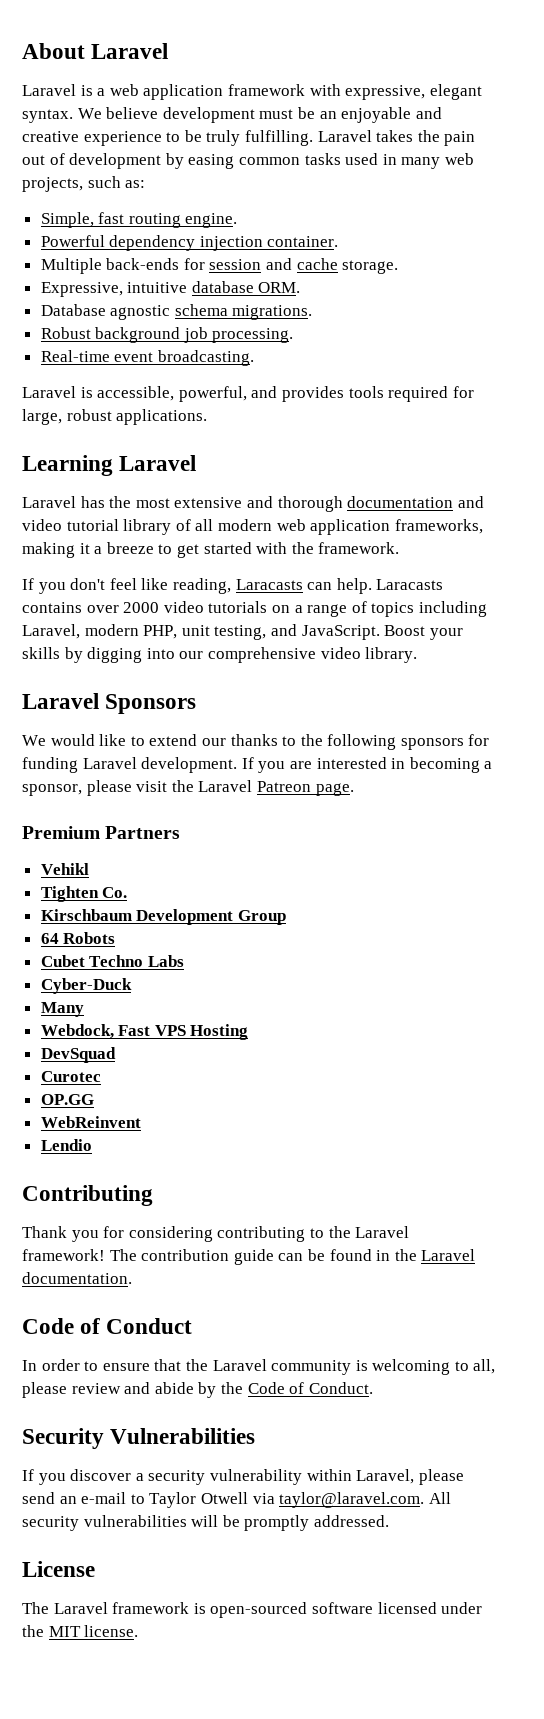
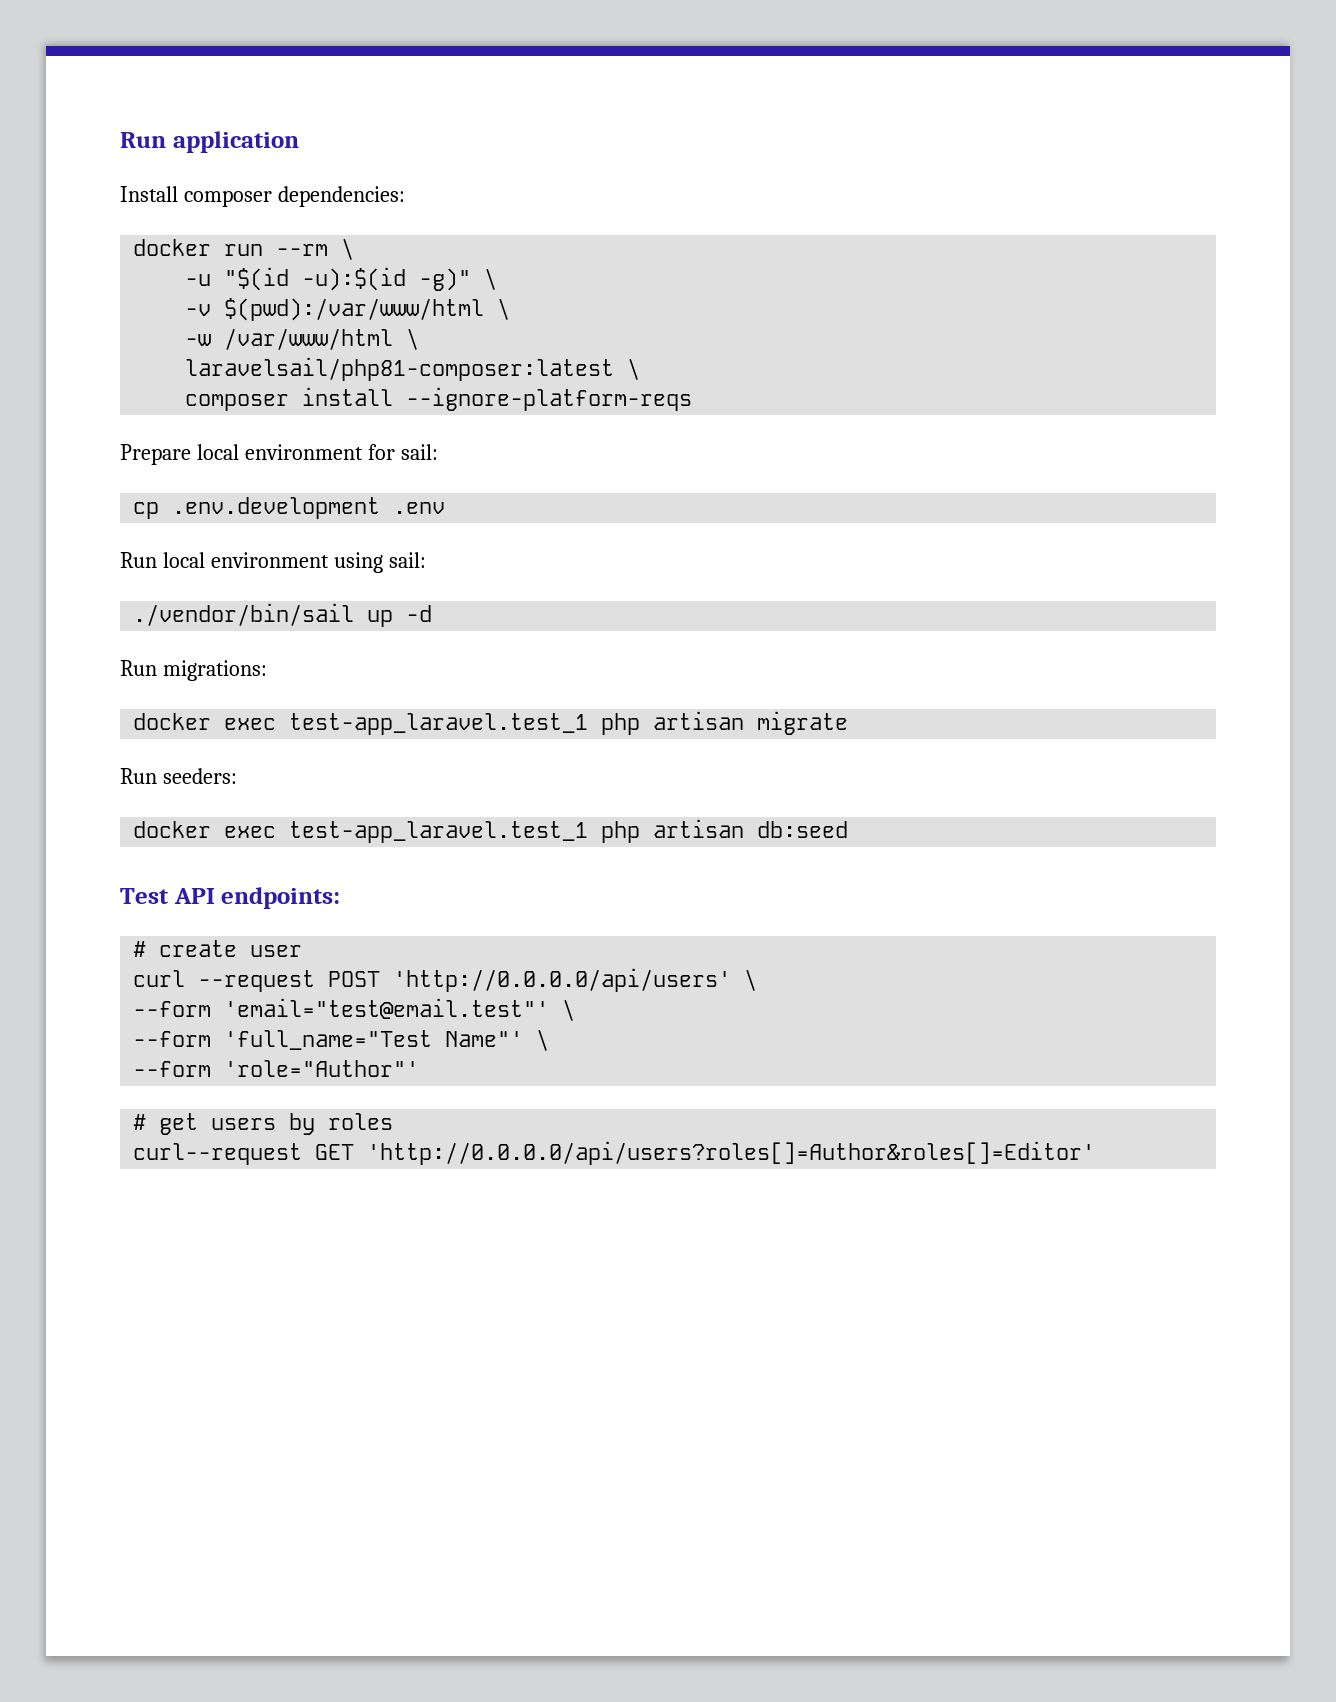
- About Laravel
- Laravel is a web application framework with expressive, elegant syntax. We believe development must be an enjoyable and creative experience to be truly fulfilling. Laravel takes the pain out of development by easing common tasks used in many web projects, such as:
- Simple, fast routing engine.
- Powerful dependency injection container.
- Multiple back-ends for session and cache storage.
- Expressive, intuitive database ORM.
- Database agnostic schema migrations.
- Robust background job processing.
- Real-time event broadcasting.
- Laravel is accessible, powerful, and provides tools required for large, robust applications.
- Learning Laravel
- Laravel has the most extensive and thorough documentation and video tutorial library of all modern web application frameworks, making it a breeze to get started with the framework.
- If you don't feel like reading, Laracasts can help. Laracasts contains over 2000 video tutorials on a range of topics including Laravel, modern PHP, unit testing, and JavaScript. Boost your skills by digging into our comprehensive video library.
- Laravel Sponsors
- We would like to extend our thanks to the following sponsors for funding Laravel development. If you are interested in becoming a sponsor, please visit the Laravel Patreon page.
- Premium Partners
- Vehikl
- Tighten Co.
- Kirschbaum Development Group
- 64 Robots
- Cubet Techno Labs
- Cyber-Duck
- Many
- Webdock, Fast VPS Hosting
- DevSquad
- Curotec
- OP.GG
- WebReinvent
- Lendio
- Contributing
- Thank you for considering contributing to the Laravel framework! The contribution guide can be found in the Laravel documentation.
- Code of Conduct
- In order to ensure that the Laravel community is welcoming to all, please review and abide by the Code of Conduct.
- Security Vulnerabilities
- If you discover a security vulnerability within Laravel, please send an e-mail to Taylor Otwell via taylor@laravel.com. All security vulnerabilities will be promptly addressed.
- License
- The Laravel framework is open-sourced software licensed under the MIT license.
+ Run application
+ Install composer dependencies:
+ docker run --rm \
+ -u "$(id -u):$(id -g)" \
+ -v $(pwd):/var/www/html \
+ -w /var/www/html \
+ laravelsail/php81-composer:latest \
+ composer install --ignore-platform-reqs
+ Prepare local environment for sail:
+ cp .env.development .env
+ Run local environment using sail:
+ ./vendor/bin/sail up -d
+ Run migrations:
+ docker exec test-app_laravel.test_1 php artisan migrate
+ Run seeders:
+ docker exec test-app_laravel.test_1 php artisan db:seed
+ Test API endpoints:
+ # create user
+ curl --request POST 'http://0.0.0.0/api/users' \
+ --form 'email="test@email.test"' \
+ --form 'full_name="Test Name"' \
+ --form 'role="Author"'
+ # get users by roles
+ curl--request GET 'http://0.0.0.0/api/users?roles[]=Author&roles[]=Editor'

